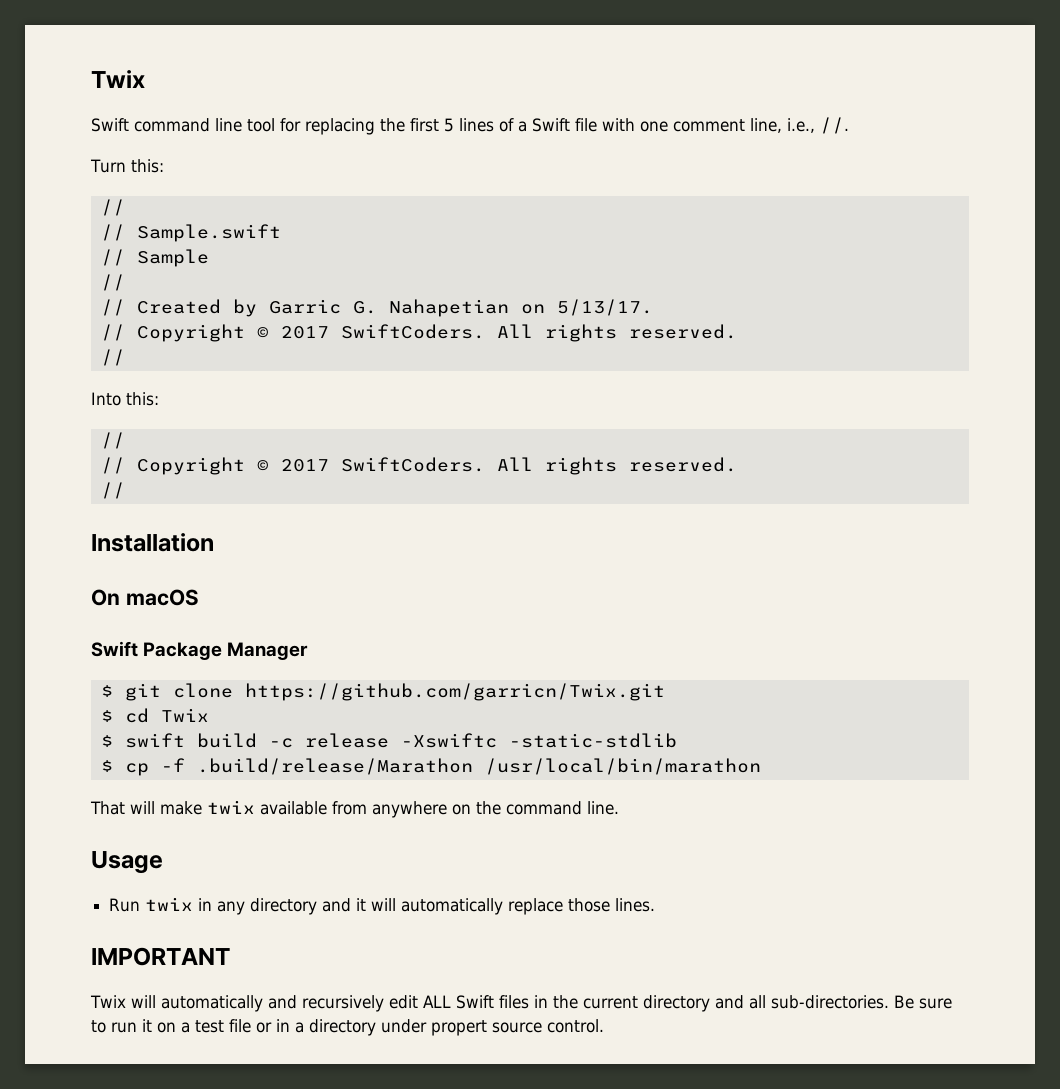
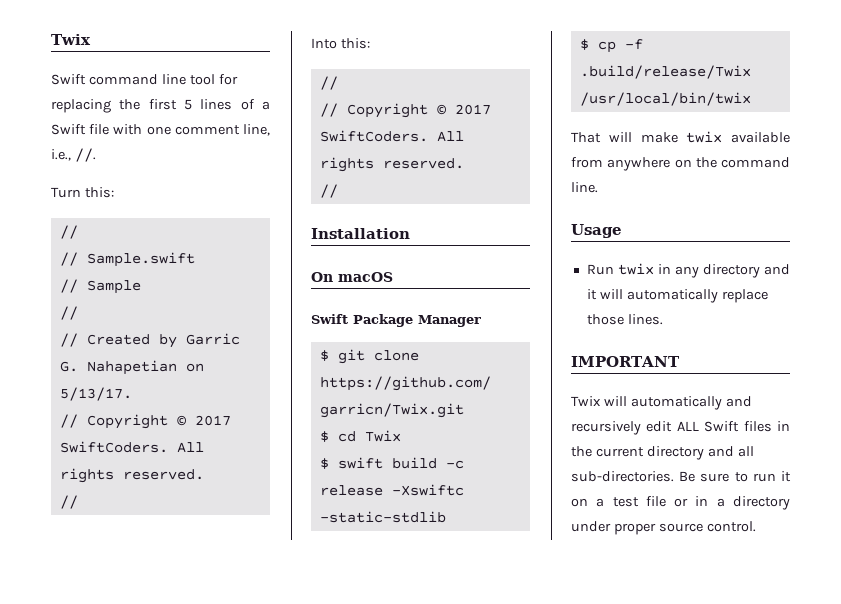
- $ cp -f .build/release/Marathon /usr/local/bin/marathon
+ $ cp -f .build/release/Twix /usr/local/bin/twix
- Be sure to run it on a test file or in a directory under propert source control.
+ Be sure to run it on a test file or in a directory under proper source control.

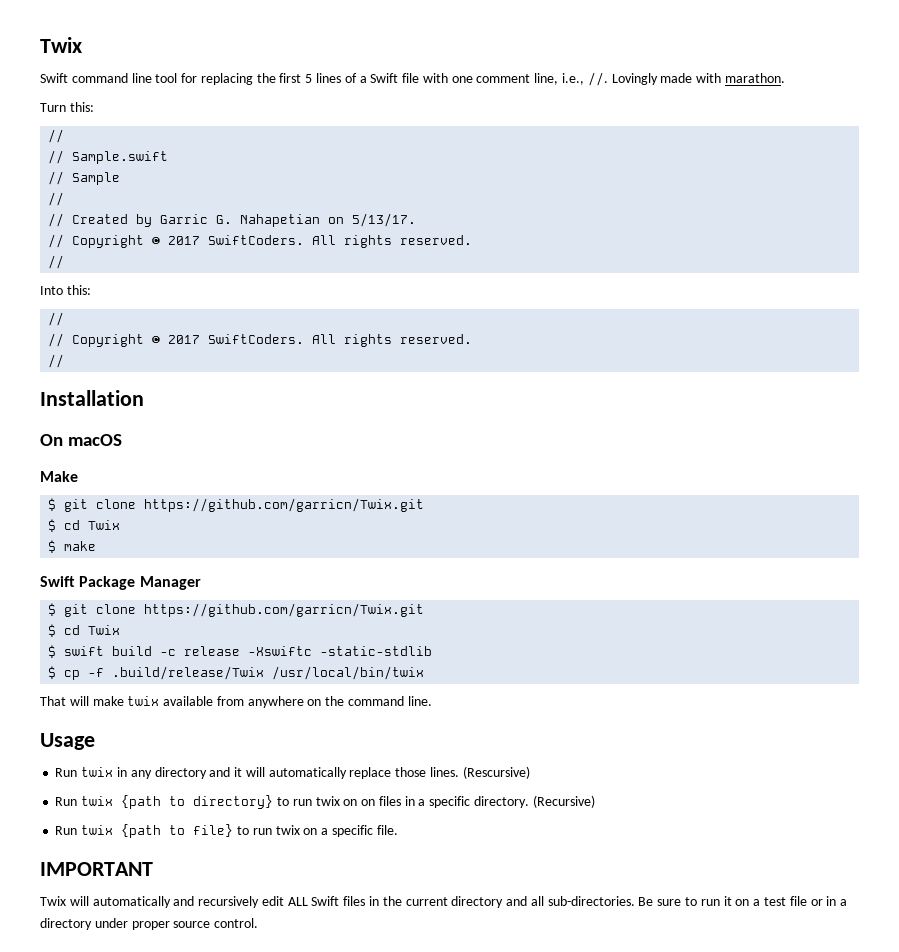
+ Lovingly made with marathon.
+ Make
+ $ git clone https://github.com/garricn/Twix.git
+ $ cd Twix
+ $ make
+ (Rescursive)
+ Run twix {path to directory} to run twix on on files in a specific directory. (Recursive)
+ Run twix {path to file} to run twix on a specific file.

